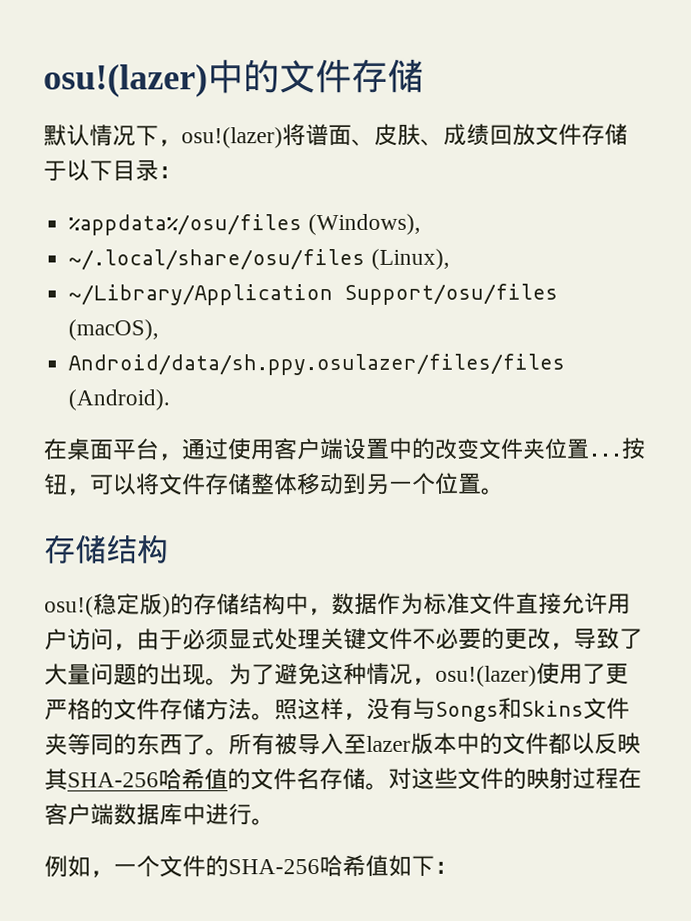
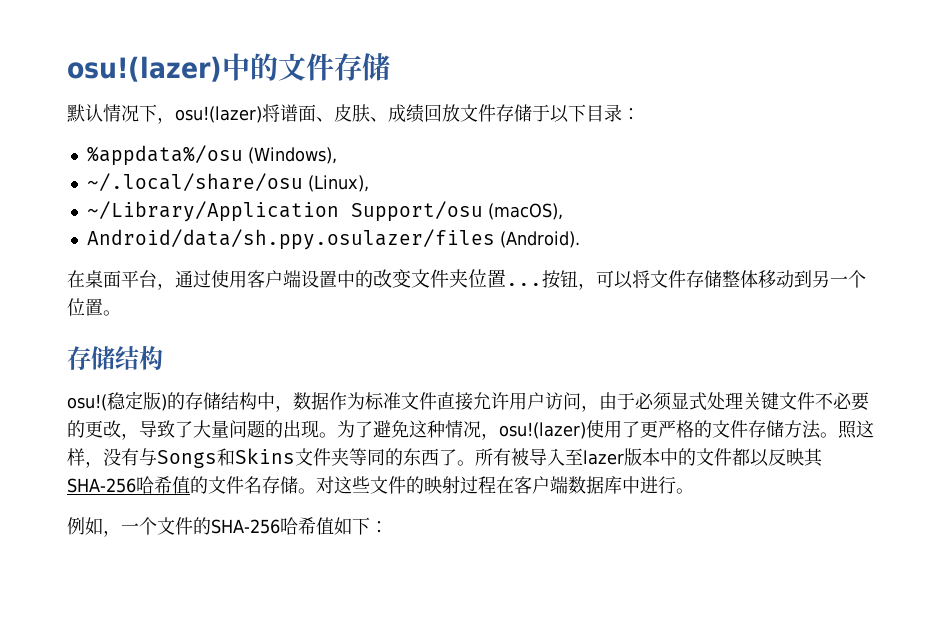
- %appdata%/osu/files (Windows),
+ %appdata%/osu (Windows),
- ~/.local/share/osu/files (Linux),
+ ~/.local/share/osu (Linux),
- ~/Library/Application Support/osu/files (macOS),
+ ~/Library/Application Support/osu (macOS),
- Android/data/sh.ppy.osulazer/files/files (Android).
+ Android/data/sh.ppy.osulazer/files (Android).

